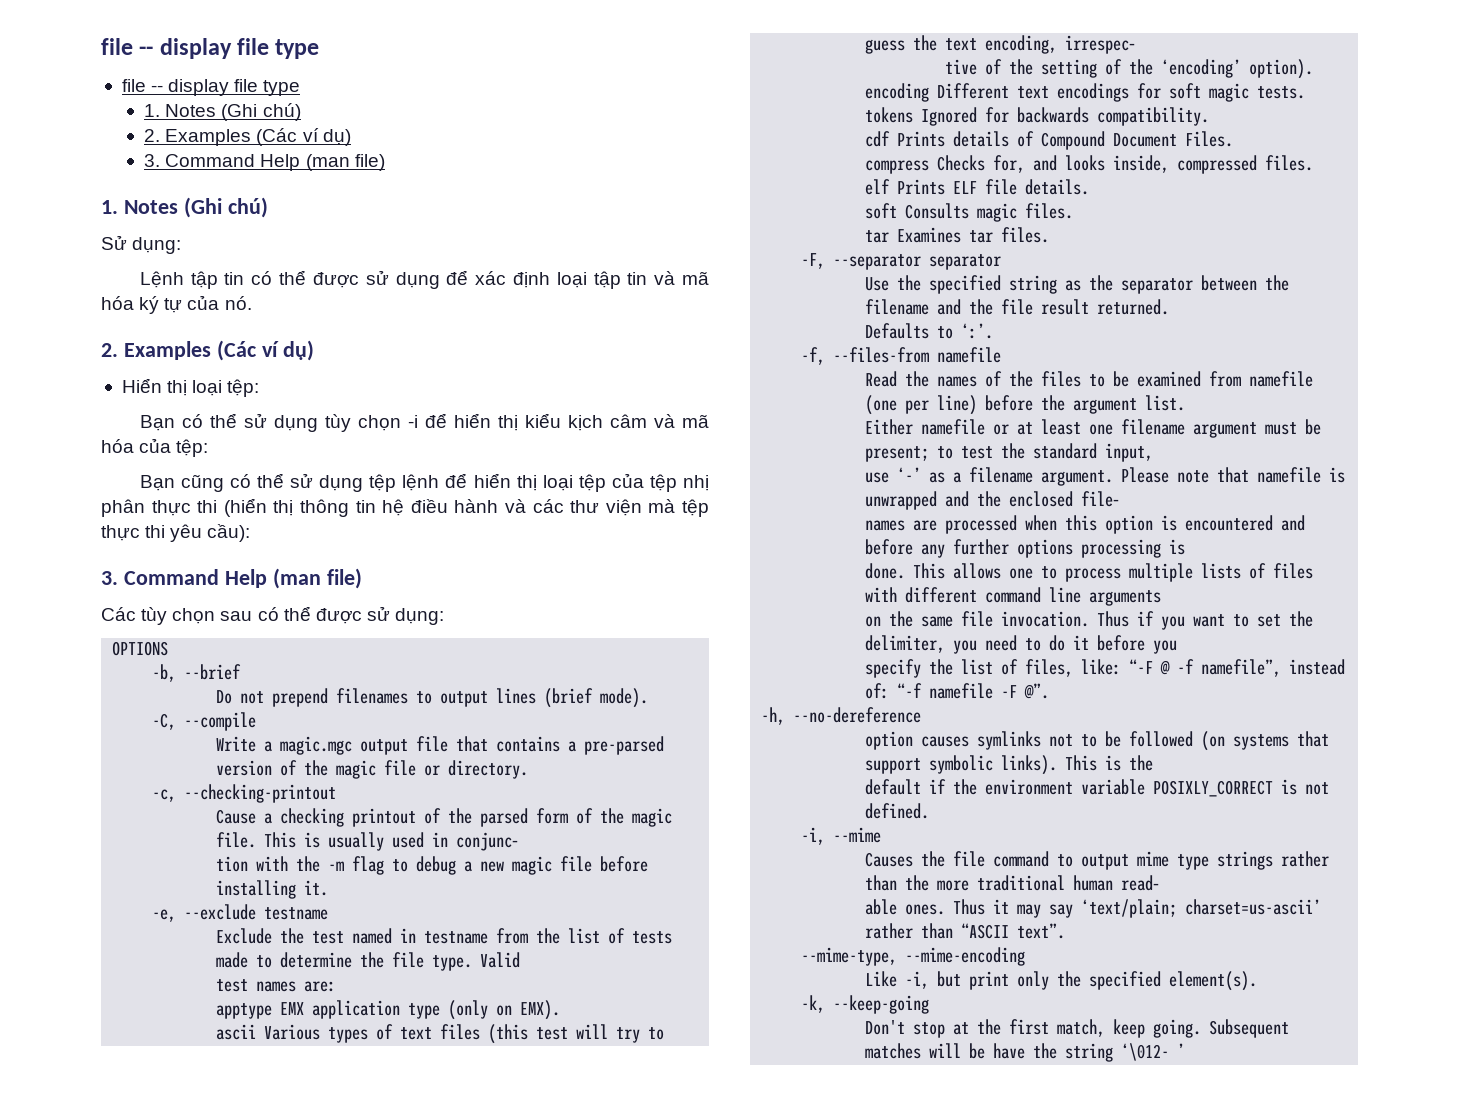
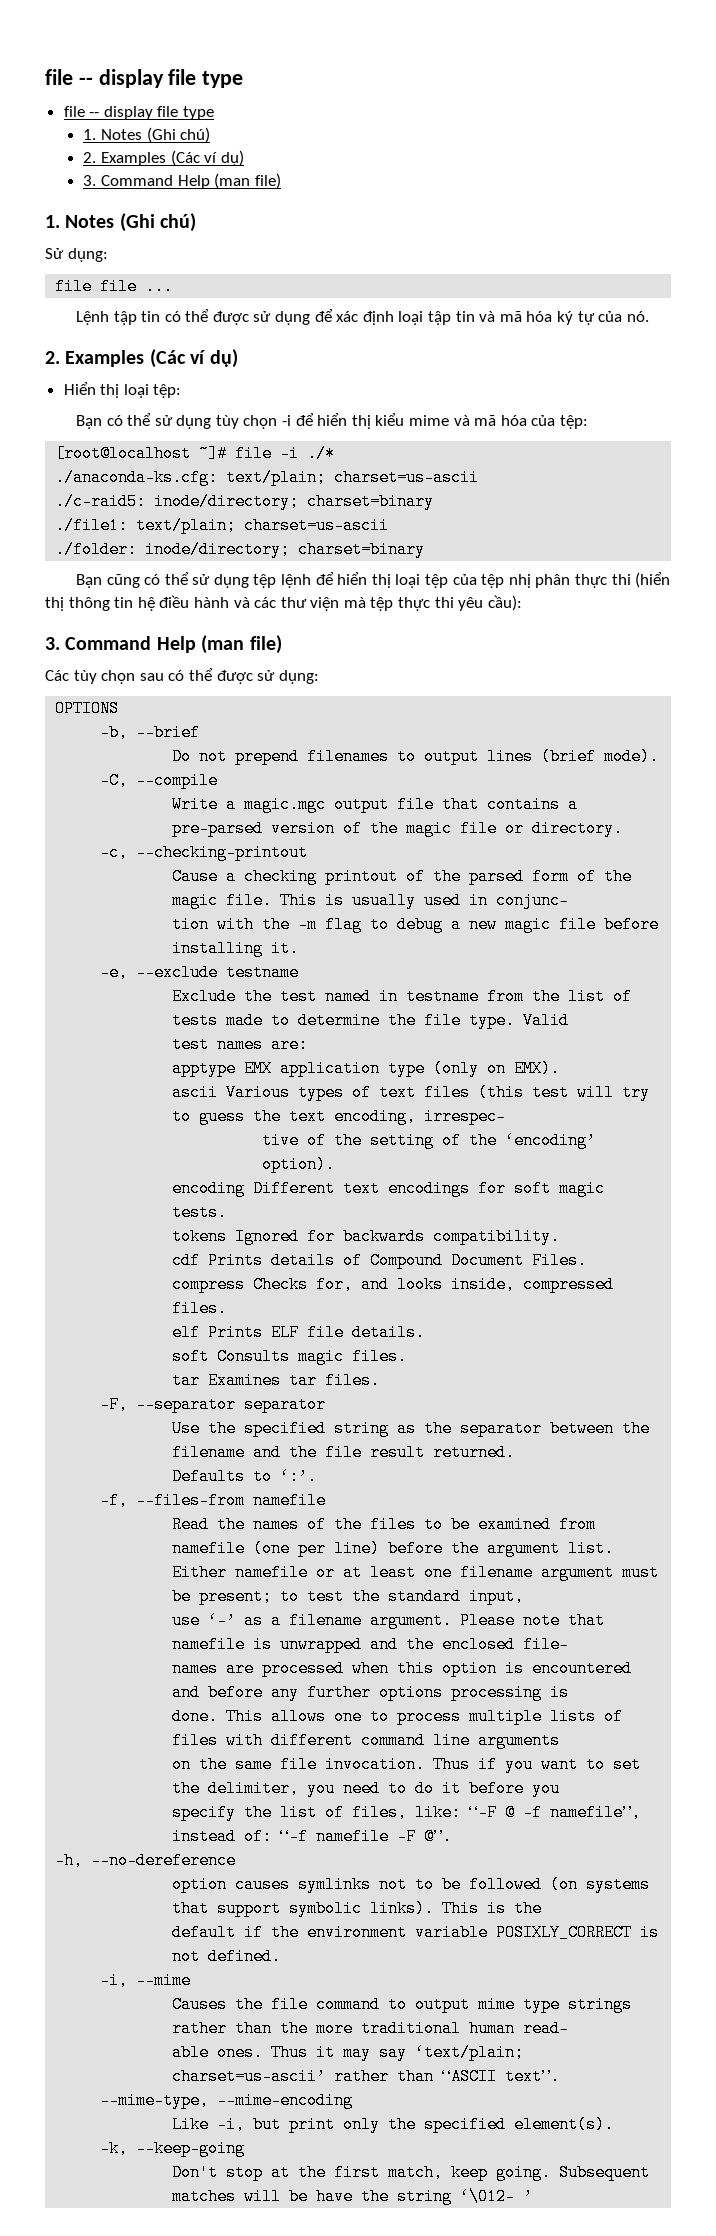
+ file file ...
- Bạn có thể sử dụng tùy chọn -i để hiển thị kiểu kịch câm và mã hóa của tệp:
+ Bạn có thể sử dụng tùy chọn -i để hiển thị kiểu mime và mã hóa của tệp:
+ [root@localhost ~]# file -i ./*
+ ./anaconda-ks.cfg: text/plain; charset=us-ascii
+ ./c-raid5: inode/directory; charset=binary
+ ./file1: text/plain; charset=us-ascii
+ ./folder: inode/directory; charset=binary

